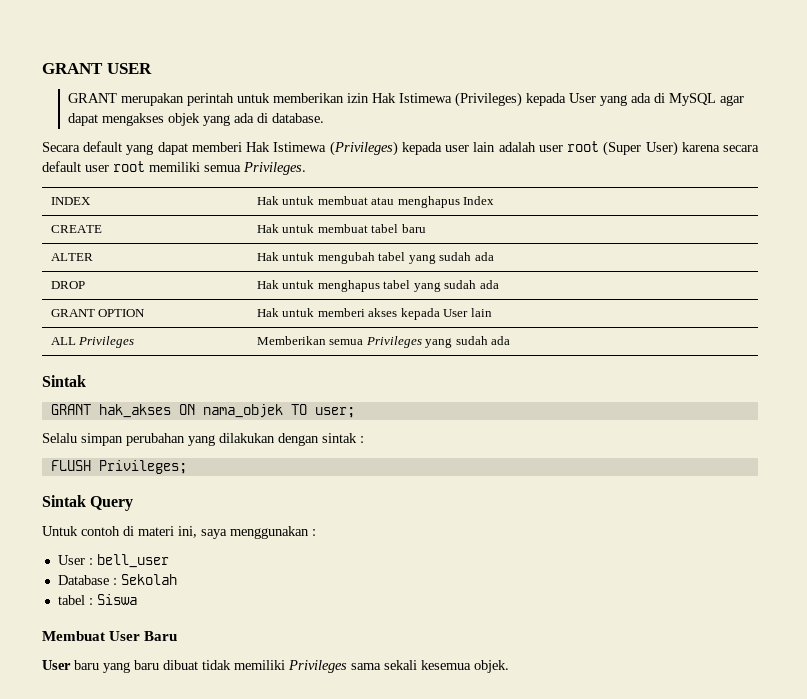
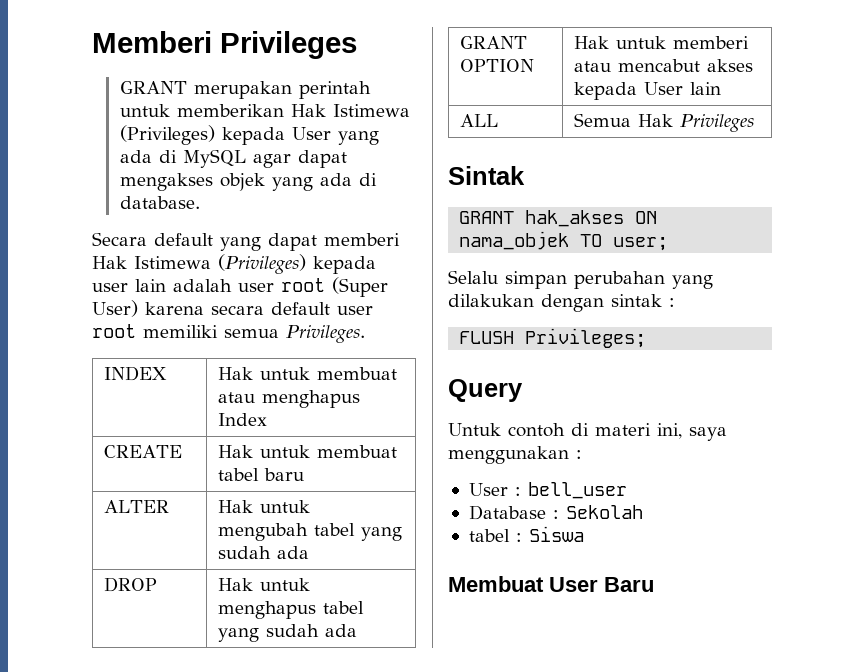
- GRANT USER
+ Memberi Privileges
- GRANT merupakan perintah untuk memberikan izin Hak Istimewa (Privileges) kepada User yang ada di MySQL agar dapat mengakses objek yang ada di database.
+ GRANT merupakan perintah untuk memberikan Hak Istimewa (Privileges) kepada User yang ada di MySQL agar dapat mengakses objek yang ada di database.
- GRANT OPTION | Hak untuk memberi akses kepada User lain
+ GRANT OPTION | Hak untuk memberi atau mencabut akses kepada User lain
- ALL Privileges | Memberikan semua Privileges yang sudah ada
+ ALL | Semua Hak Privileges
- Sintak Query
+ Query
- User baru yang baru dibuat tidak memiliki Privileges sama sekali kesemua objek.

